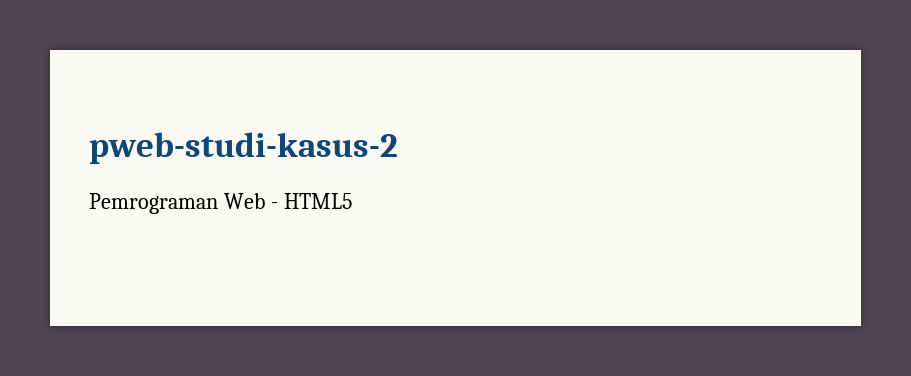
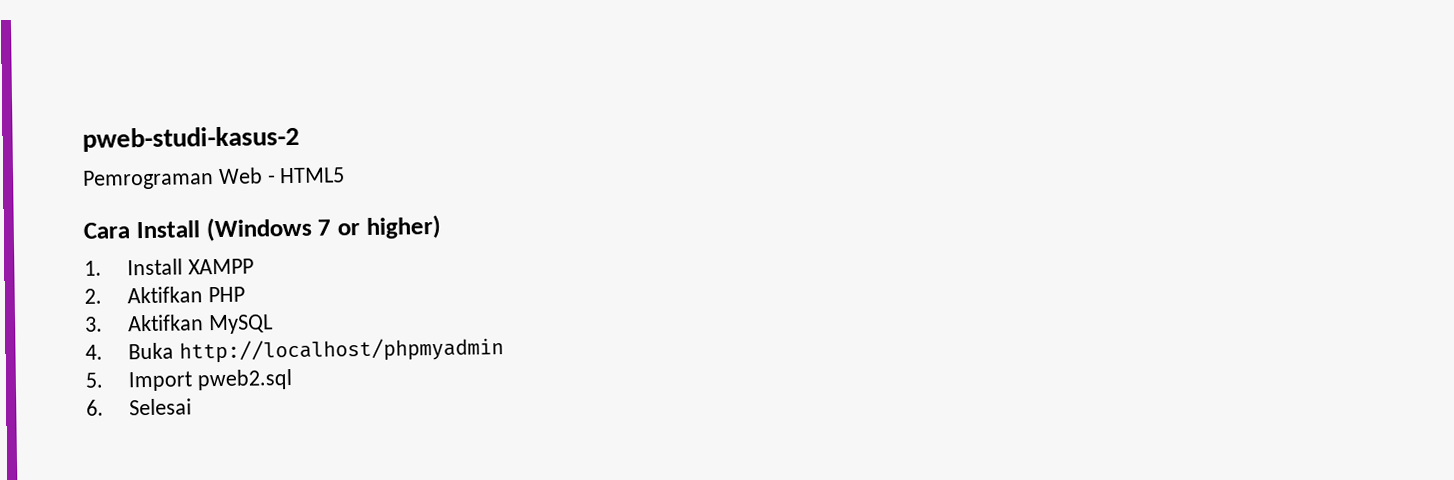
+ Cara Install (Windows 7 or higher)
+ 1. Install XAMPP
+ 2. Aktifkan PHP
+ 3. Aktifkan MySQL
+ 4. Buka http://localhost/phpmyadmin
+ 5. Import pweb2.sql
+ 6. Selesai

